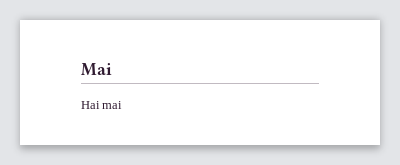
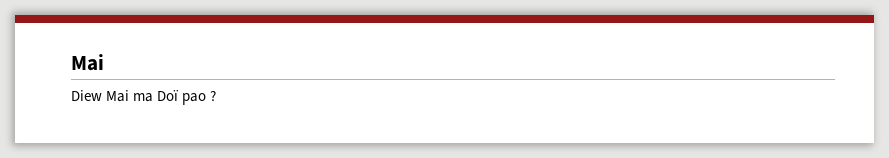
- Hai mai
+ Diew Mai ma Doï pao ?

